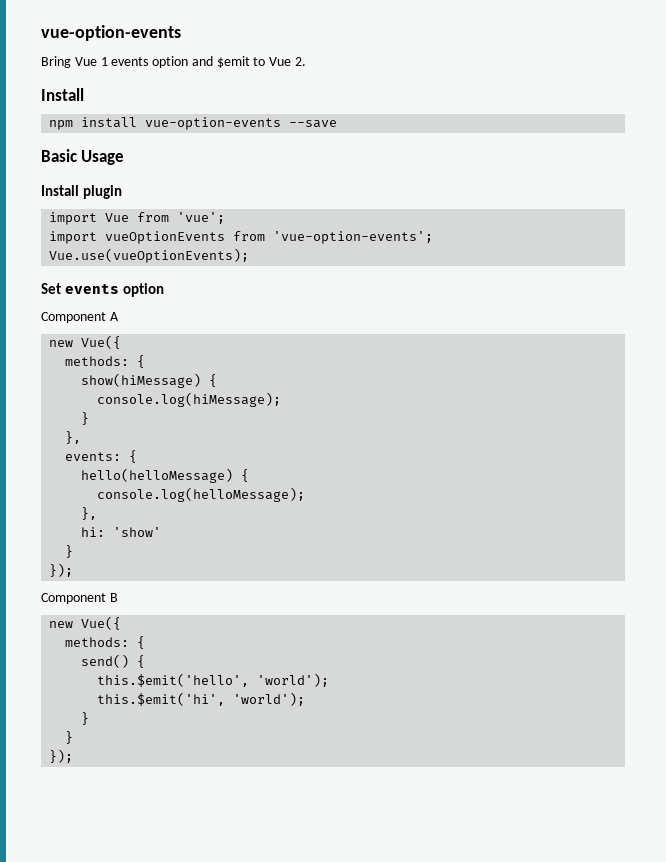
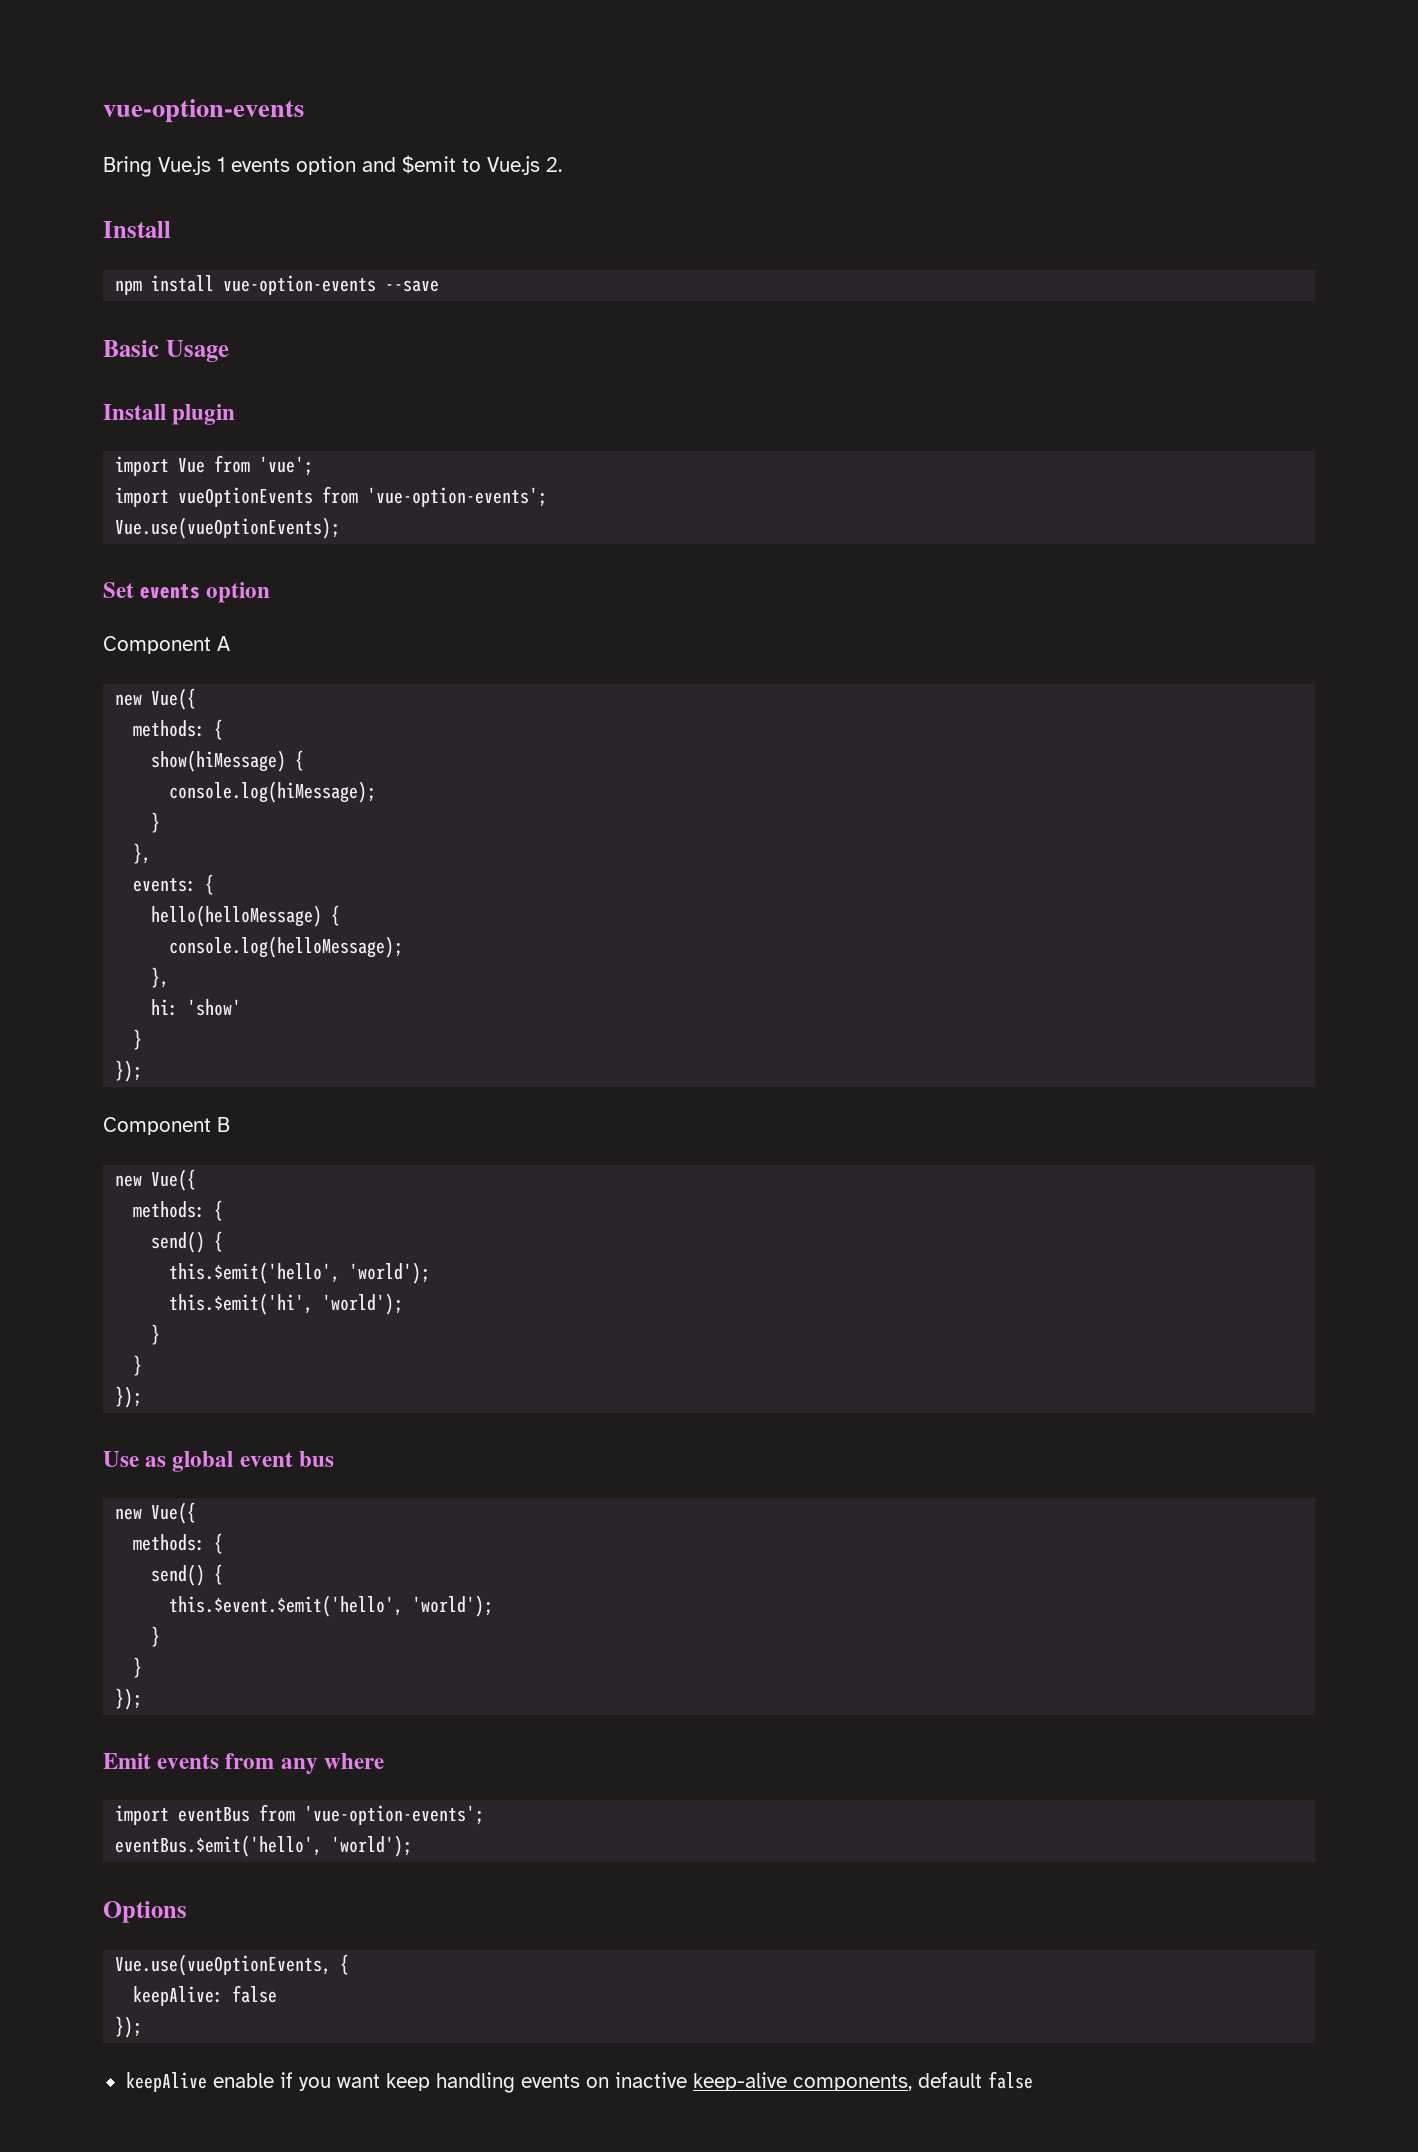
- Bring Vue 1 events option and $emit to Vue 2.
+ Bring Vue.js 1 events option and $emit to Vue.js 2.
+ Use as global event bus
+ new Vue({
+ methods: {
+ send() {
+ this.$event.$emit('hello', 'world');
+ }
+ }
+ });
+ Emit events from any where
+ import eventBus from 'vue-option-events';
+ eventBus.$emit('hello', 'world');
+ Options
+ Vue.use(vueOptionEvents, {
+ keepAlive: false
+ });
+ keepAlive enable if you want keep handling events on inactive keep-alive components, default false

